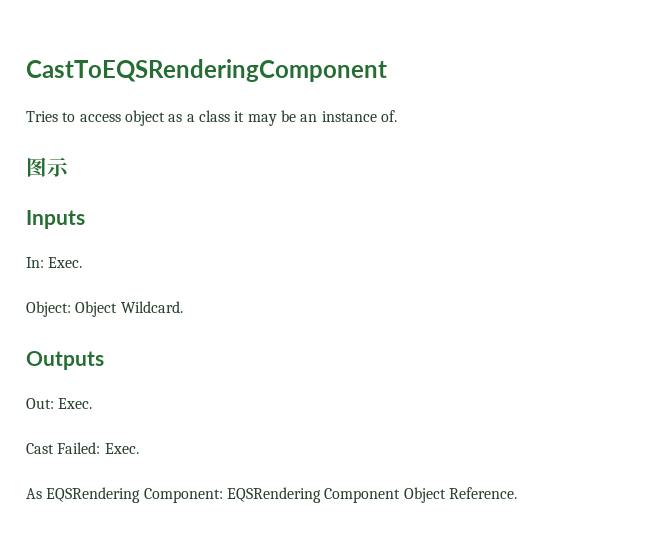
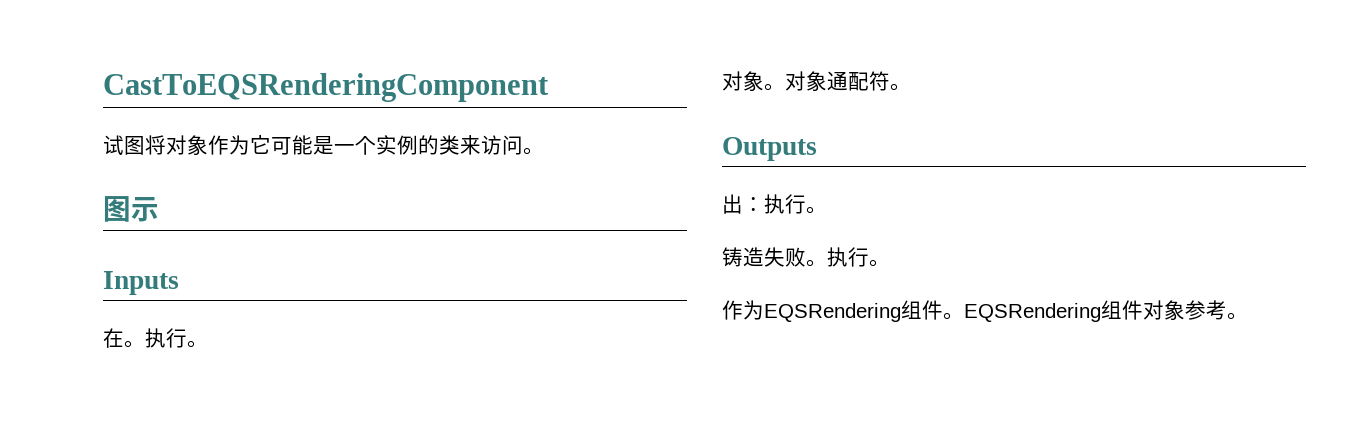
- Tries to access object as a class it may be an instance of.
+ 试图将对象作为它可能是一个实例的类来访问。
  图示
  Inputs
- In: Exec.
- Object: Object Wildcard.
+ 在。执行。
+ 对象。对象通配符。
  Outputs
- Out: Exec.
- Cast Failed: Exec.
- As EQSRendering Component: EQSRendering Component Object Reference.
+ 出：执行。
+ 铸造失败。执行。
+ 作为EQSRendering组件。EQSRendering组件对象参考。

